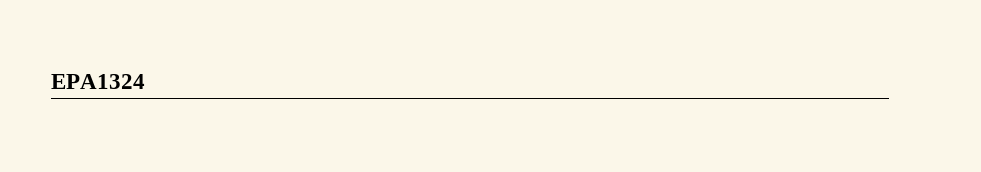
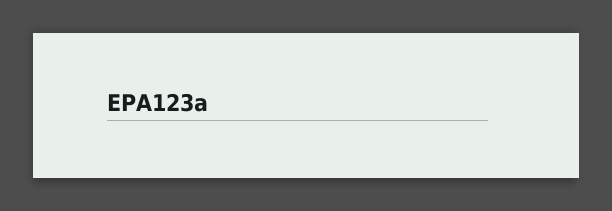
- EPA1324
+ EPA123a

